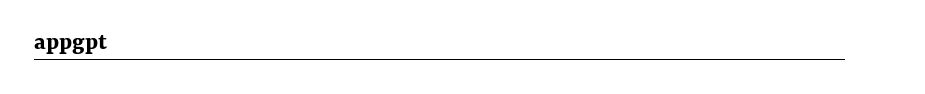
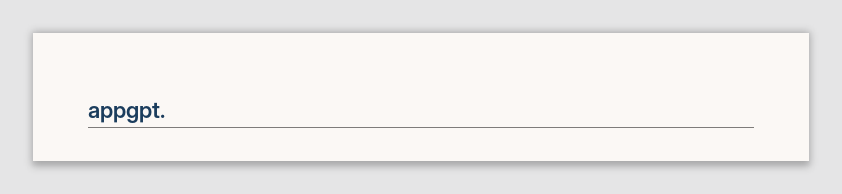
- appgpt
+ appgpt.

